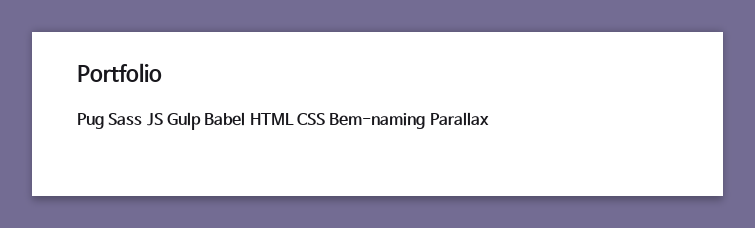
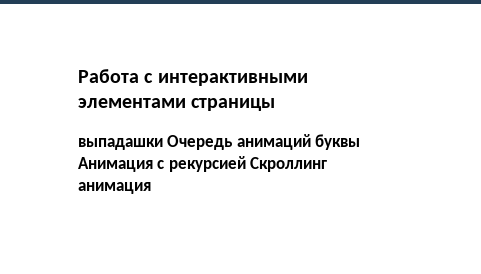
- Portfolio
- Pug Sass JS Gulp Babel HTML CSS Bem-naming Parallax
+ Работа с интерактивными элементами страницы
+ выпадашки Очередь анимаций буквы Анимация с рекурсией Скроллинг анимация

